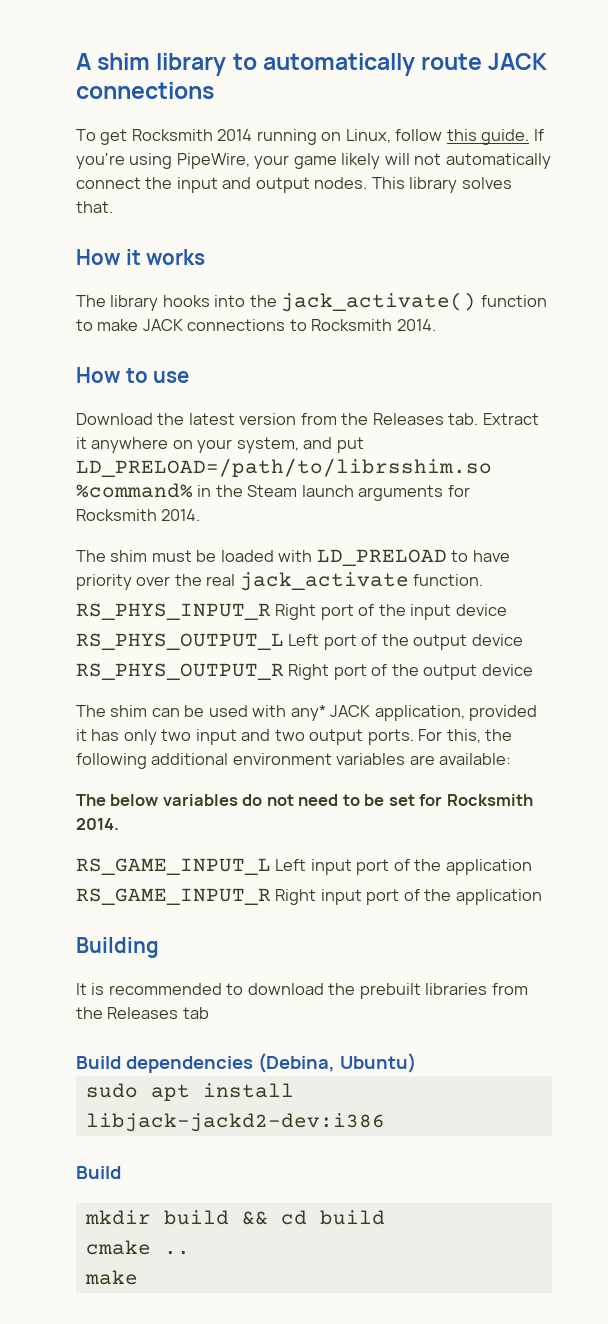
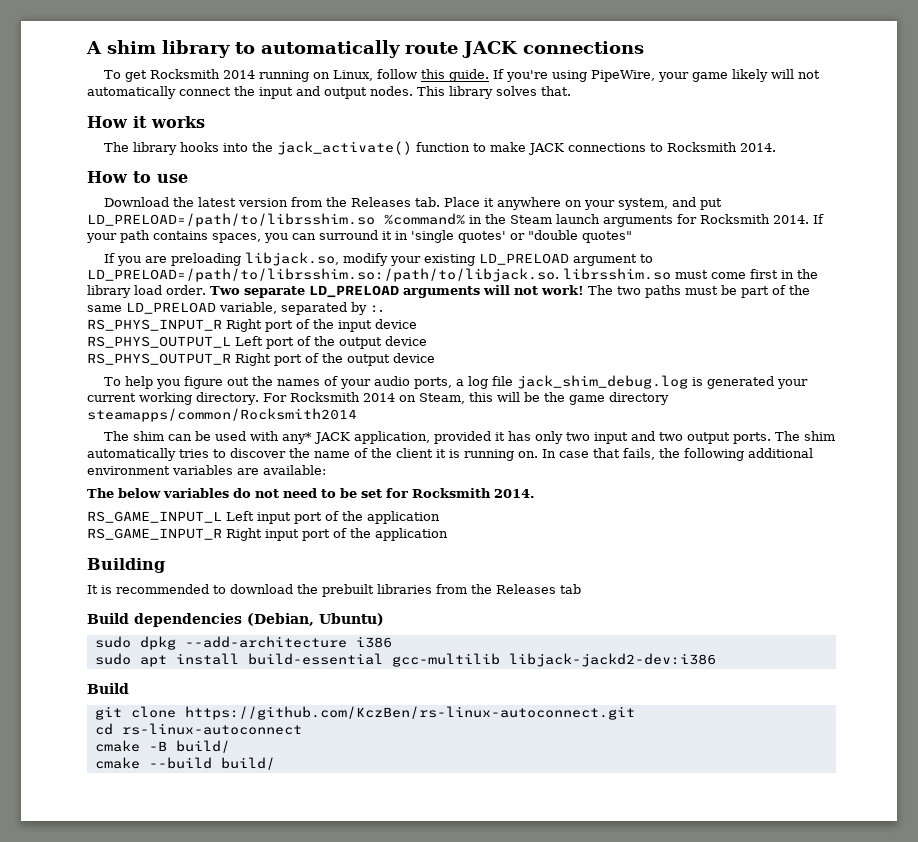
- Download the latest version from the Releases tab. Extract it anywhere on your system, and put LD_PRELOAD=/path/to/librsshim.so %command% in the Steam launch arguments for Rocksmith 2014.
- The shim must be loaded with LD_PRELOAD to have priority over the real jack_activate function.
+ Download the latest version from the Releases tab. Place it anywhere on your system, and put LD_PRELOAD=/path/to/librsshim.so %command% in the Steam launch arguments for Rocksmith 2014. If your path contains spaces, you can surround it in 'single quotes' or "double quotes"
+ If you are preloading libjack.so, modify your existing LD_PRELOAD argument to LD_PRELOAD=/path/to/librsshim.so:/path/to/libjack.so. librsshim.so must come first in the library load order. Two separate LD_PRELOAD arguments will not work! The two paths must be part of the same LD_PRELOAD variable, separated by :.
+ To help you figure out the names of your audio ports, a log file jack_shim_debug.log is generated your current working directory. For Rocksmith 2014 on Steam, this will be the game directory steamapps/common/Rocksmith2014
- For this, the following additional environment variables are available:
+ The shim automatically tries to discover the name of the client it is running on. In case that fails, the following additional environment variables are available:
- Build dependencies (Debina, Ubuntu)
+ Build dependencies (Debian, Ubuntu)
+ sudo dpkg --add-architecture i386
- sudo apt install libjack-jackd2-dev:i386
+ sudo apt install build-essential gcc-multilib libjack-jackd2-dev:i386
- mkdir build && cd build
- cmake ..
- make
+ git clone https://github.com/KczBen/rs-linux-autoconnect.git
+ cd rs-linux-autoconnect
+ cmake -B build/
+ cmake --build build/

